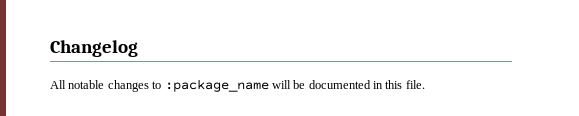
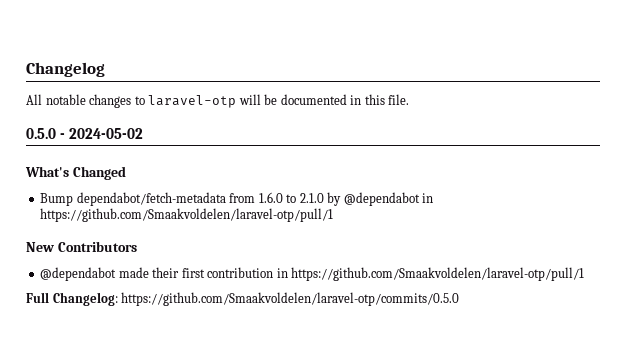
- All notable changes to :package_name will be documented in this file.
+ All notable changes to laravel-otp will be documented in this file.
+ 0.5.0 - 2024-05-02
+ What's Changed
+ Bump dependabot/fetch-metadata from 1.6.0 to 2.1.0 by @dependabot in https://github.com/Smaakvoldelen/laravel-otp/pull/1
+ New Contributors
+ @dependabot made their first contribution in https://github.com/Smaakvoldelen/laravel-otp/pull/1
+ Full Changelog: https://github.com/Smaakvoldelen/laravel-otp/commits/0.5.0

